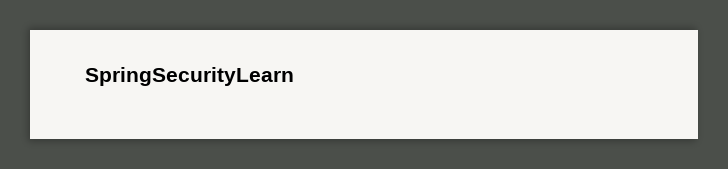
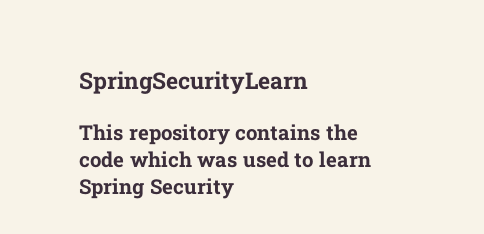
+ This repository contains the code which was used to learn Spring Security

